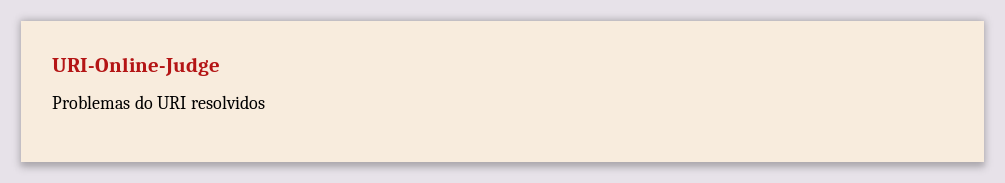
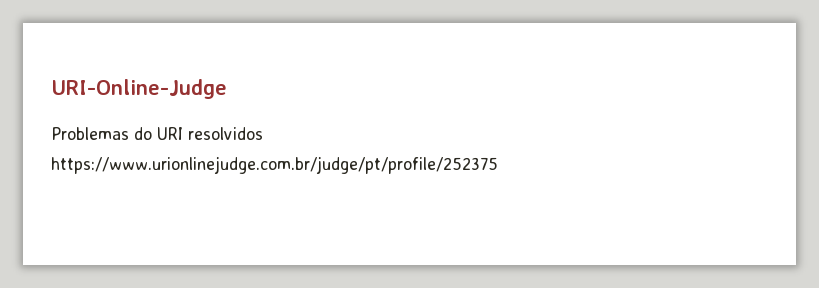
+ https://www.urionlinejudge.com.br/judge/pt/profile/252375

